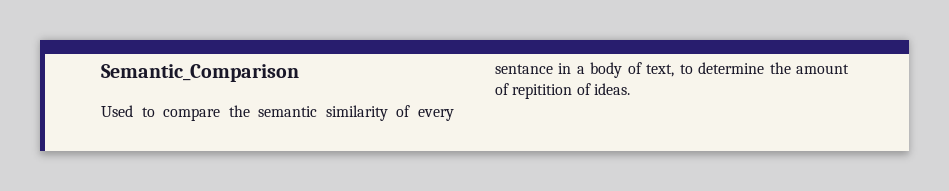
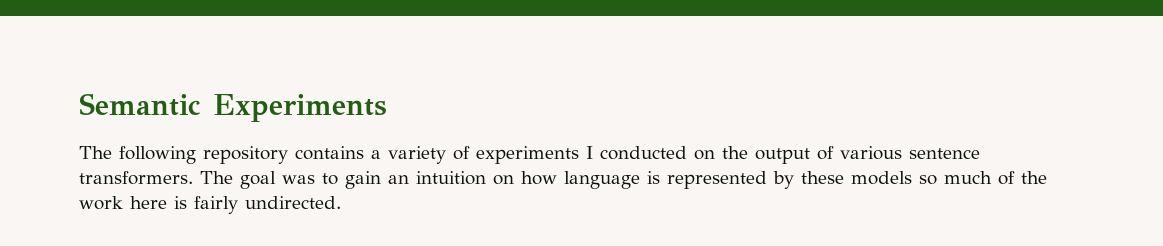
- Semantic_Comparison
- Used to compare the semantic similarity of every sentance in a body of text, to determine the amount of repitition of ideas.
+ Semantic Experiments
+ The following repository contains a variety of experiments I conducted on the output of various sentence transformers. The goal was to gain an intuition on how language is represented by these models so much of the work here is fairly undirected.

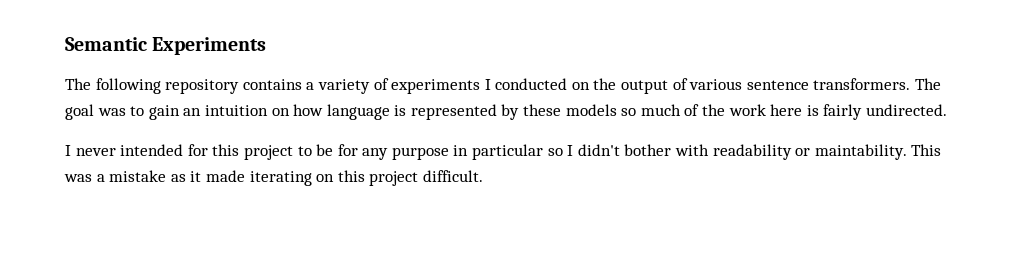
+ I never intended for this project to be for any purpose in particular so I didn't bother with readability or maintability. This was a mistake as it made iterating on this project difficult.

